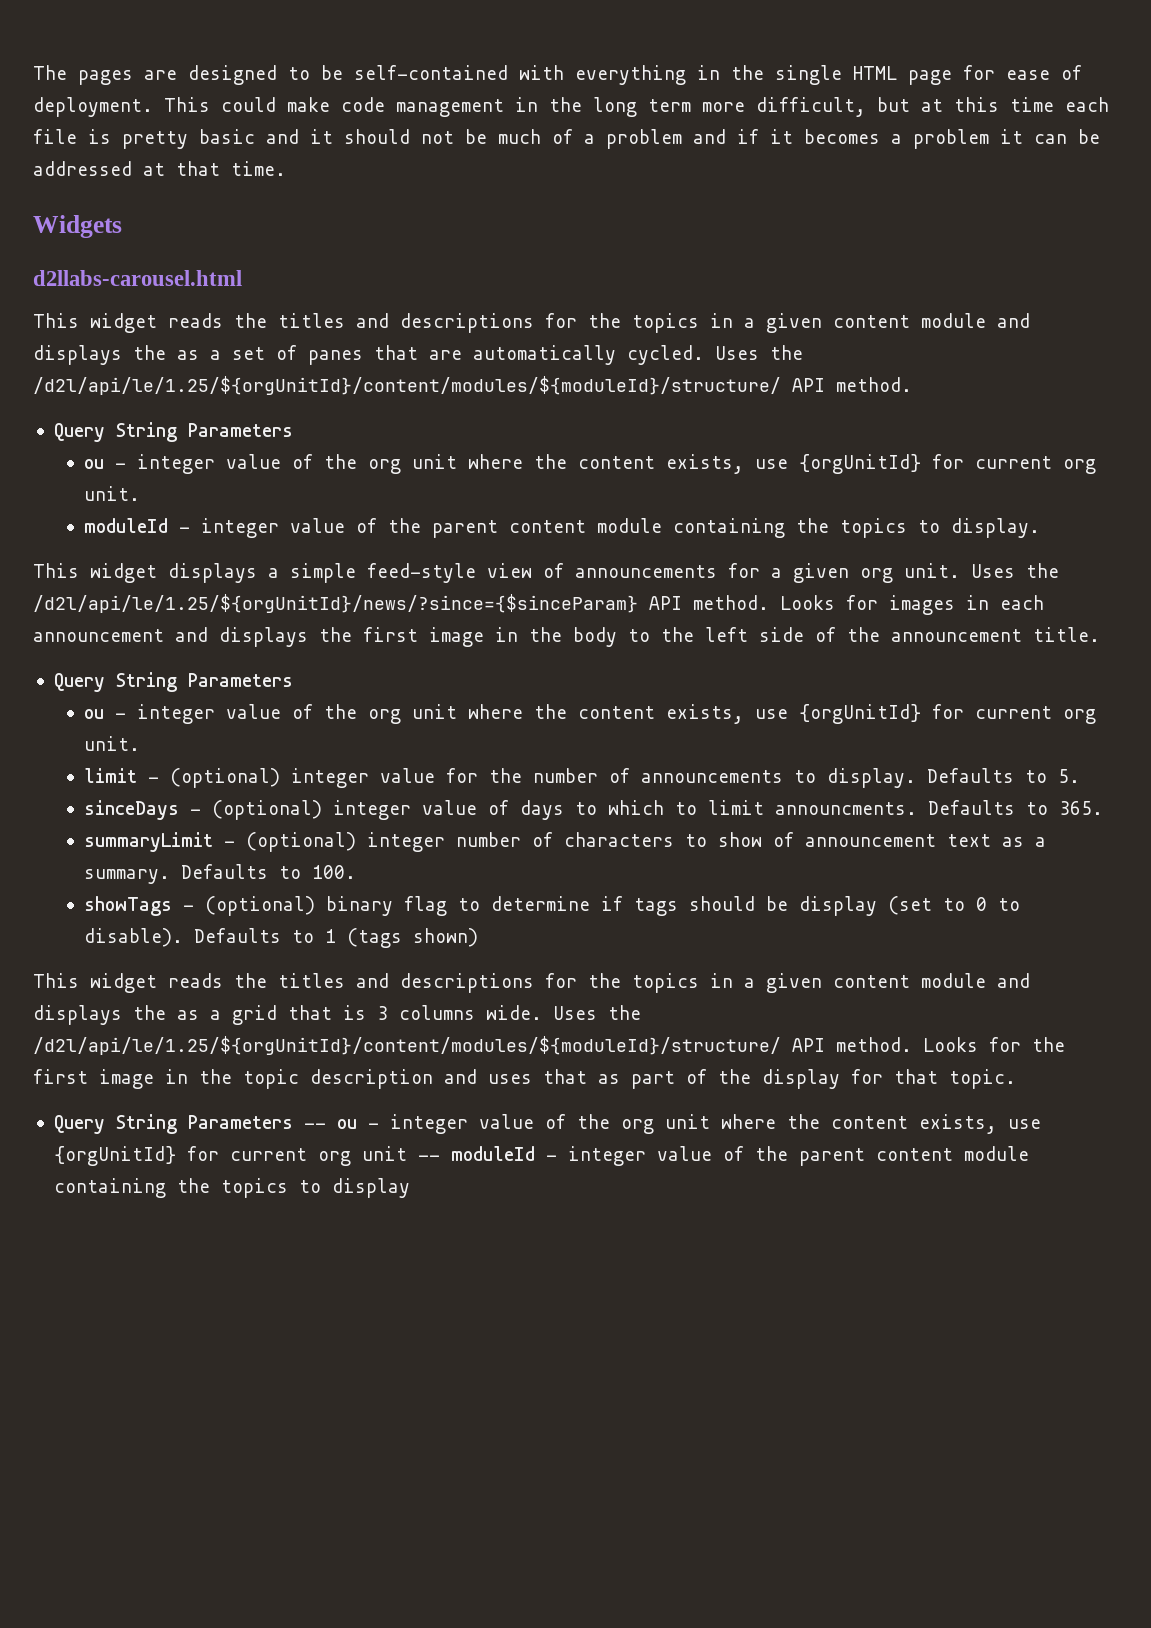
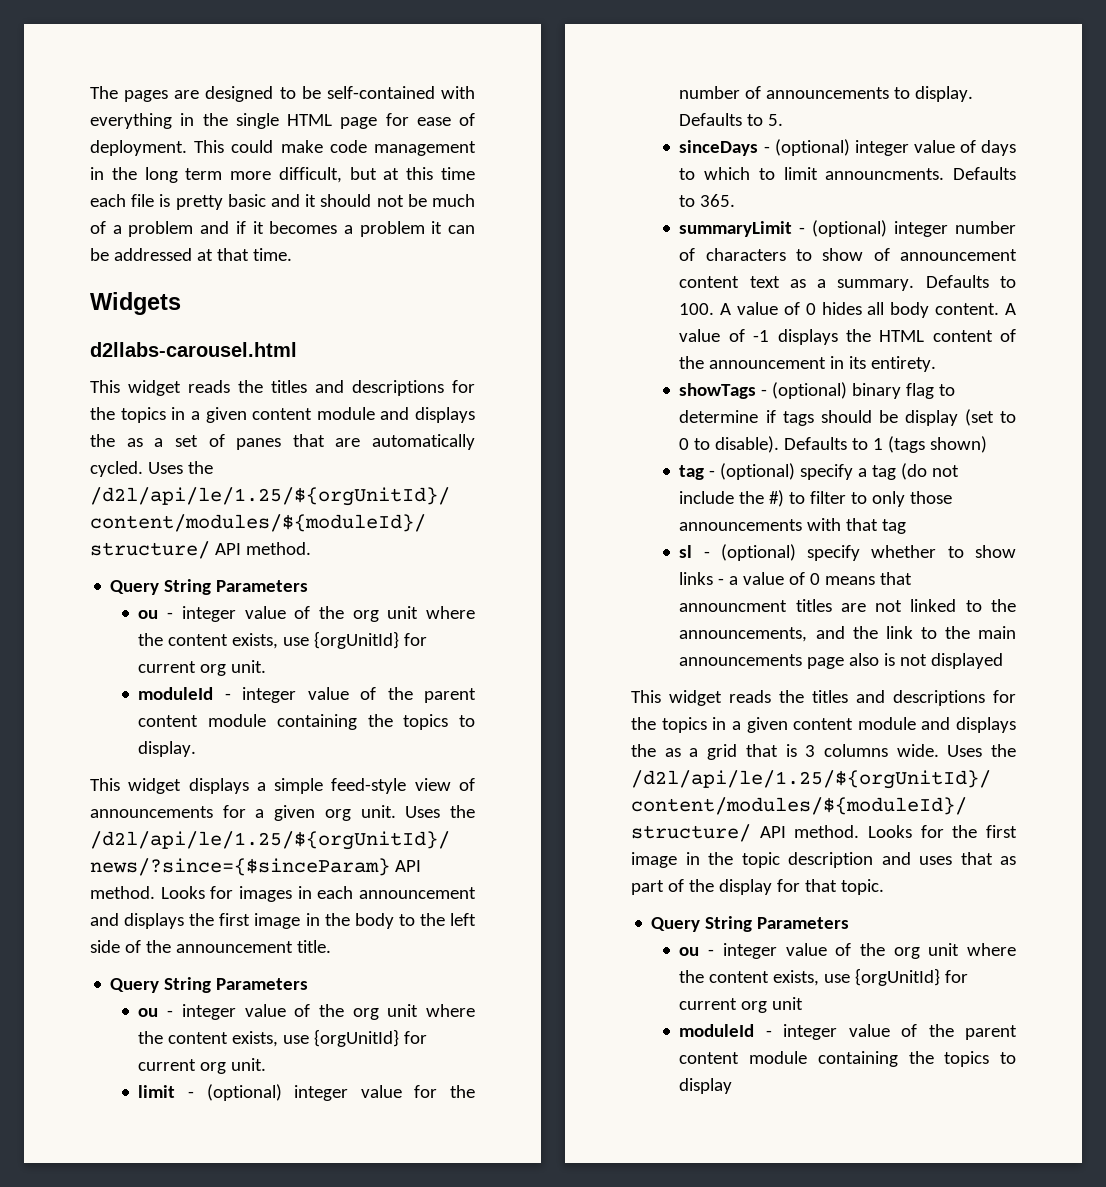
- summaryLimit - (optional) integer number of characters to show of announcement text as a summary.
+ summaryLimit - (optional) integer number of characters to show of announcement content text as a summary.
- Defaults to 100.
+ Defaults to 100. A value of 0 hides all body content. A value of -1 displays the HTML content of the announcement in its entirety.
+ tag - (optional) specify a tag (do not include the #) to filter to only those announcements with that tag
+ sl - (optional) specify whether to show links - a value of 0 means that announcment titles are not linked to the announcements, and the link to the main announcements page also is not displayed
  Looks for the first image in the topic description and uses that as part of the display for that topic.
- Query String Parameters -- ou - integer value of the org unit where the content exists, use {orgUnitId} for current org unit -- moduleId - integer value of the parent content module containing the topics to display
+ Query String Parameters
+ ou - integer value of the org unit where the content exists, use {orgUnitId} for current org unit
+ moduleId - integer value of the parent content module containing the topics to display

